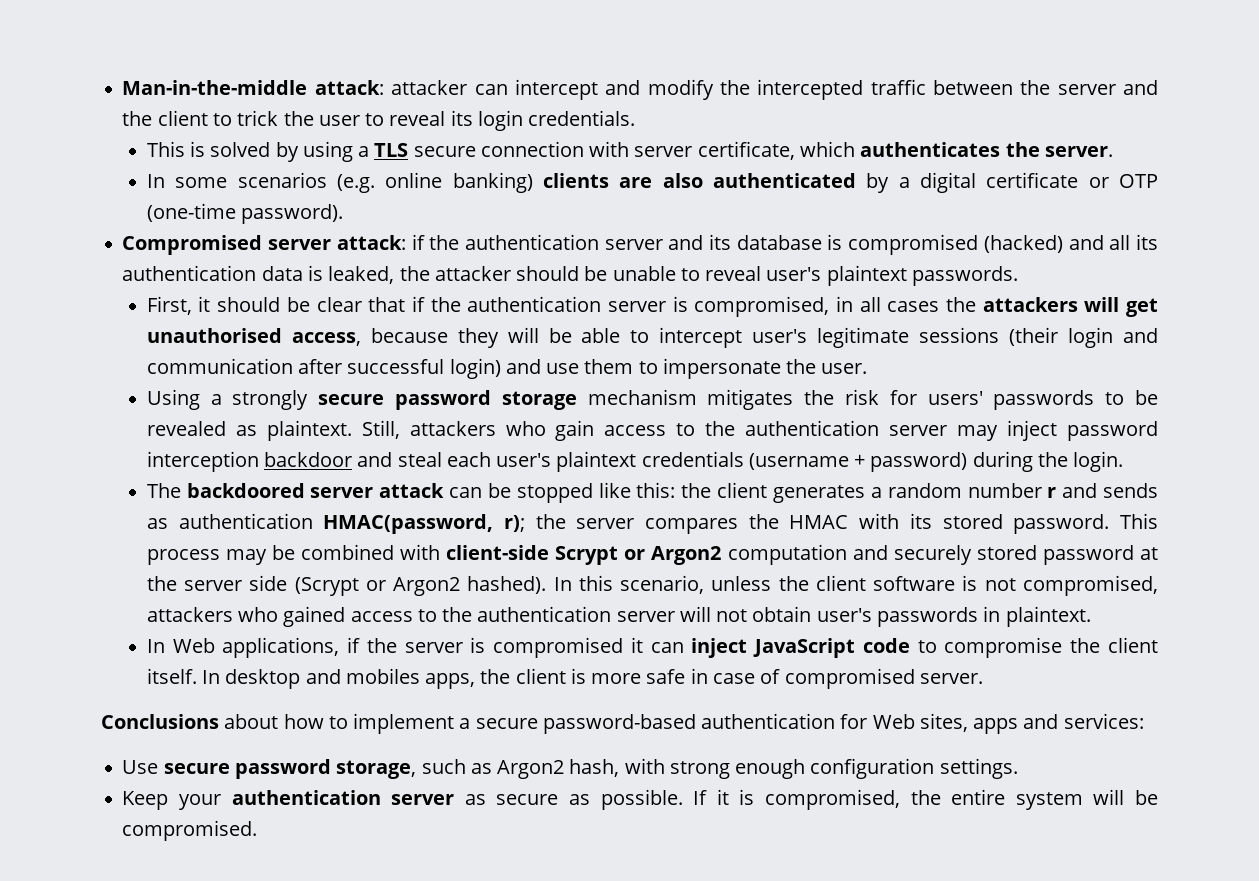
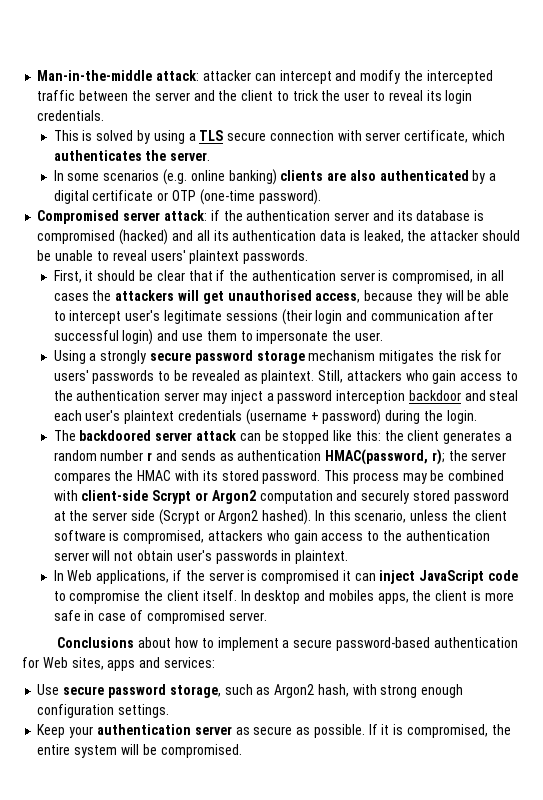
- Compromised server attack: if the authentication server and its database is compromised (hacked) and all its authentication data is leaked, the attacker should be unable to reveal user's plaintext passwords.
+ Compromised server attack: if the authentication server and its database is compromised (hacked) and all its authentication data is leaked, the attacker should be unable to reveal users' plaintext passwords.
- Still, attackers who gain access to the authentication server may inject password interception backdoor and steal each user's plaintext credentials (username + password) during the login.
+ Still, attackers who gain access to the authentication server may inject a password interception backdoor and steal each user's plaintext credentials (username + password) during the login.
- In this scenario, unless the client software is not compromised, attackers who gained access to the authentication server will not obtain user's passwords in plaintext.
+ In this scenario, unless the client software is compromised, attackers who gain access to the authentication server will not obtain user's passwords in plaintext.

